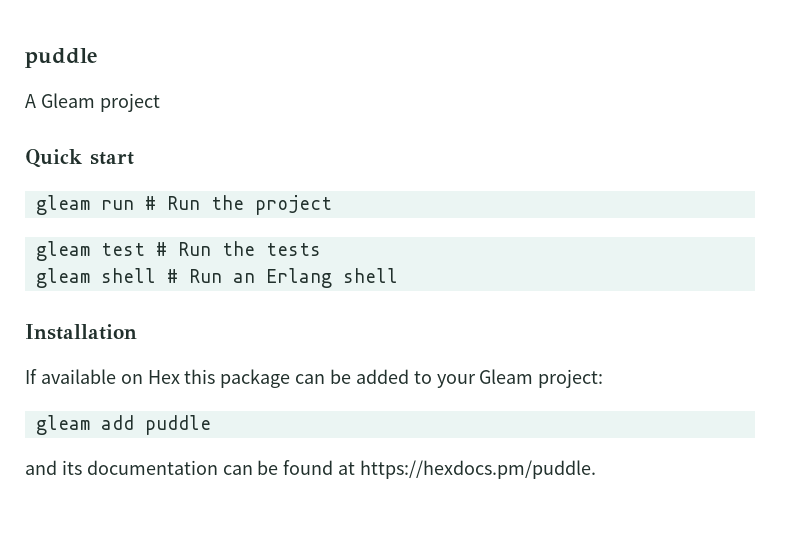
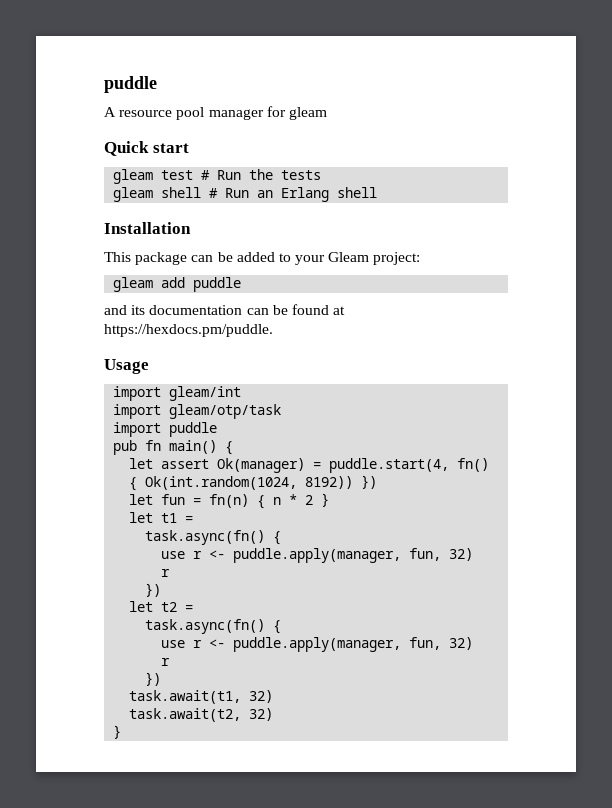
- A Gleam project
+ A resource pool manager for gleam
  Quick start
- gleam run # Run the project
- If available on Hex this package can be added to your Gleam project:
+ This package can be added to your Gleam project:
+ Usage
+ import gleam/int
+ import gleam/otp/task
+ import puddle
+ pub fn main() {
+ let assert Ok(manager) = puddle.start(4, fn() { Ok(int.random(1024, 8192)) })
+ let fun = fn(n) { n * 2 }
+ let t1 =
+ task.async(fn() {
+ use r <- puddle.apply(manager, fun, 32)
+ r
+ })
+ let t2 =
+ task.async(fn() {
+ use r <- puddle.apply(manager, fun, 32)
+ r
+ })
+ task.await(t1, 32)
+ task.await(t2, 32)
+ }

